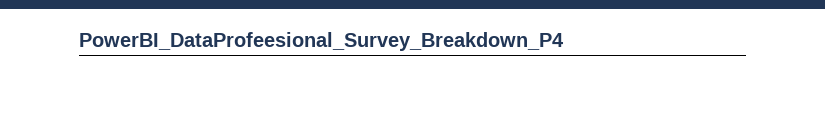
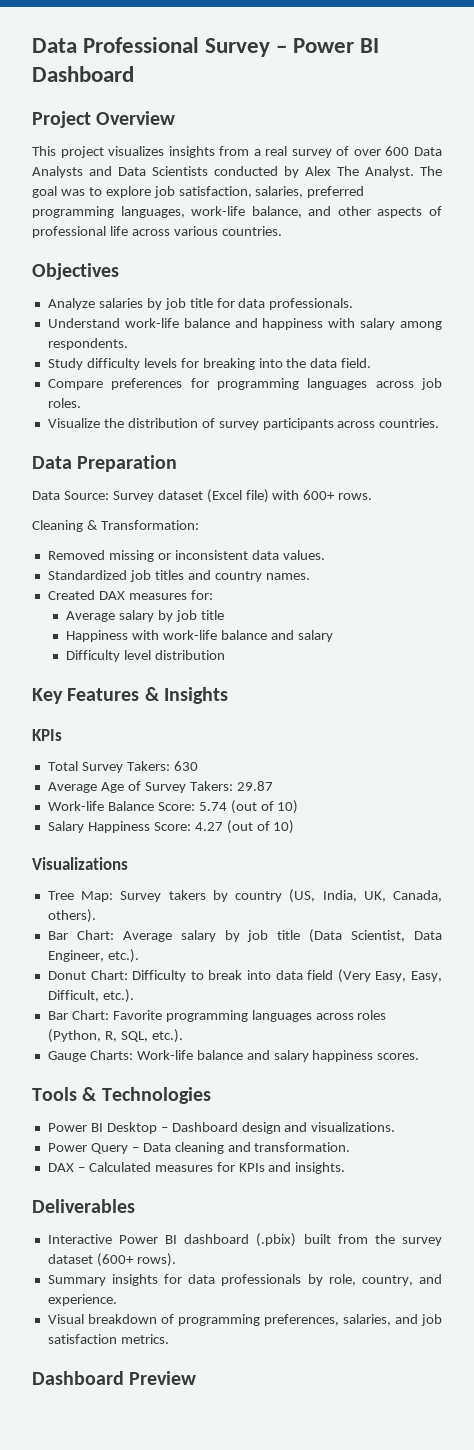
- PowerBI_DataProfeesional_Survey_Breakdown_P4
+ Data Professional Survey – Power BI Dashboard
+ Project Overview
+ This project visualizes insights from a real survey of over 600 Data Analysts and Data Scientists conducted by Alex The Analyst. The goal was to explore job satisfaction, salaries, preferred programming languages, work-life balance, and other aspects of professional life across various countries.
+ Objectives
+ Analyze salaries by job title for data professionals.
+ Understand work-life balance and happiness with salary among respondents.
+ Study difficulty levels for breaking into the data field.
+ Compare preferences for programming languages across job roles.
+ Visualize the distribution of survey participants across countries.
+ Data Preparation
+ Data Source: Survey dataset (Excel file) with 600+ rows.
+ Cleaning & Transformation:
+ Removed missing or inconsistent data values.
+ Standardized job titles and country names.
+ Created DAX measures for:
+ Average salary by job title
+ Happiness with work-life balance and salary
+ Difficulty level distribution
+ Key Features & Insights
+ KPIs
+ Total Survey Takers: 630
+ Average Age of Survey Takers: 29.87
+ Work-life Balance Score: 5.74 (out of 10)
+ Salary Happiness Score: 4.27 (out of 10)
+ Visualizations
+ Tree Map: Survey takers by country (US, India, UK, Canada, others).
+ Bar Chart: Average salary by job title (Data Scientist, Data Engineer, etc.).
+ Donut Chart: Difficulty to break into data field (Very Easy, Easy, Difficult, etc.).
+ Bar Chart: Favorite programming languages across roles (Python, R, SQL, etc.).
+ Gauge Charts: Work-life balance and salary happiness scores.
+ Tools & Technologies
+ Power BI Desktop – Dashboard design and visualizations.
+ Power Query – Data cleaning and transformation.
+ DAX – Calculated measures for KPIs and insights.
+ Deliverables
+ Interactive Power BI dashboard (.pbix) built from the survey dataset (600+ rows).
+ Summary insights for data professionals by role, country, and experience.
+ Visual breakdown of programming preferences, salaries, and job satisfaction metrics.
+ Dashboard Preview

